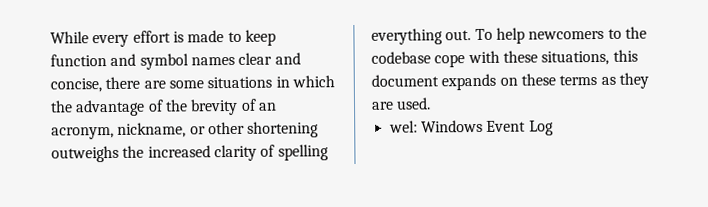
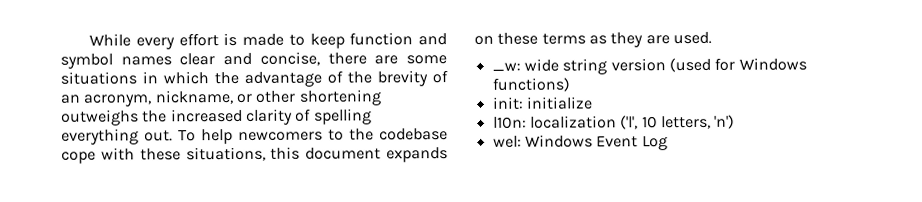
+ _w: wide string version (used for Windows functions)
+ init: initialize
+ l10n: localization ('l', 10 letters, 'n')

